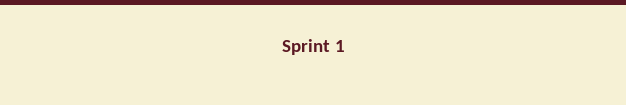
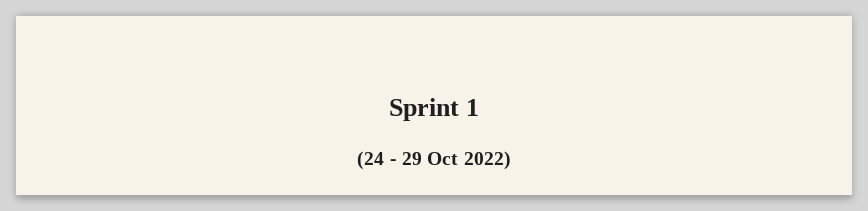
+ (24 - 29 Oct 2022)

